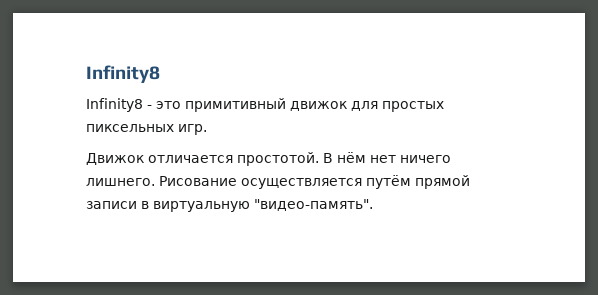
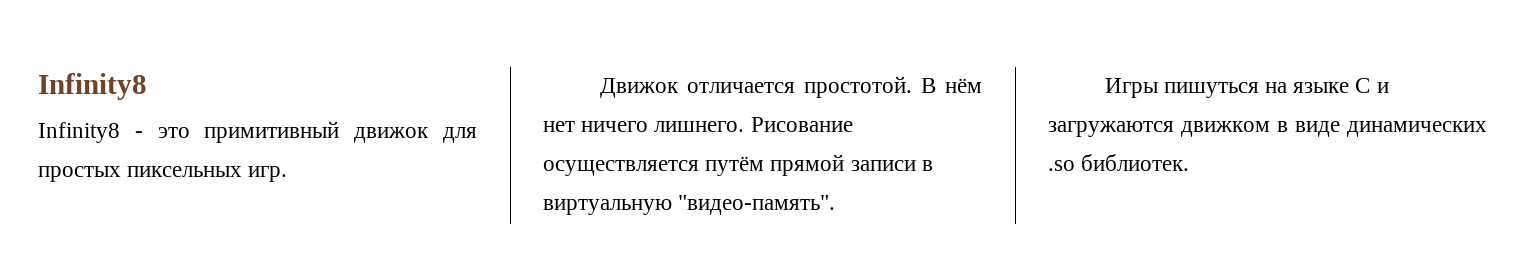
+ Игры пишуться на языке C и загружаются движком в виде динамических .so библиотек.

